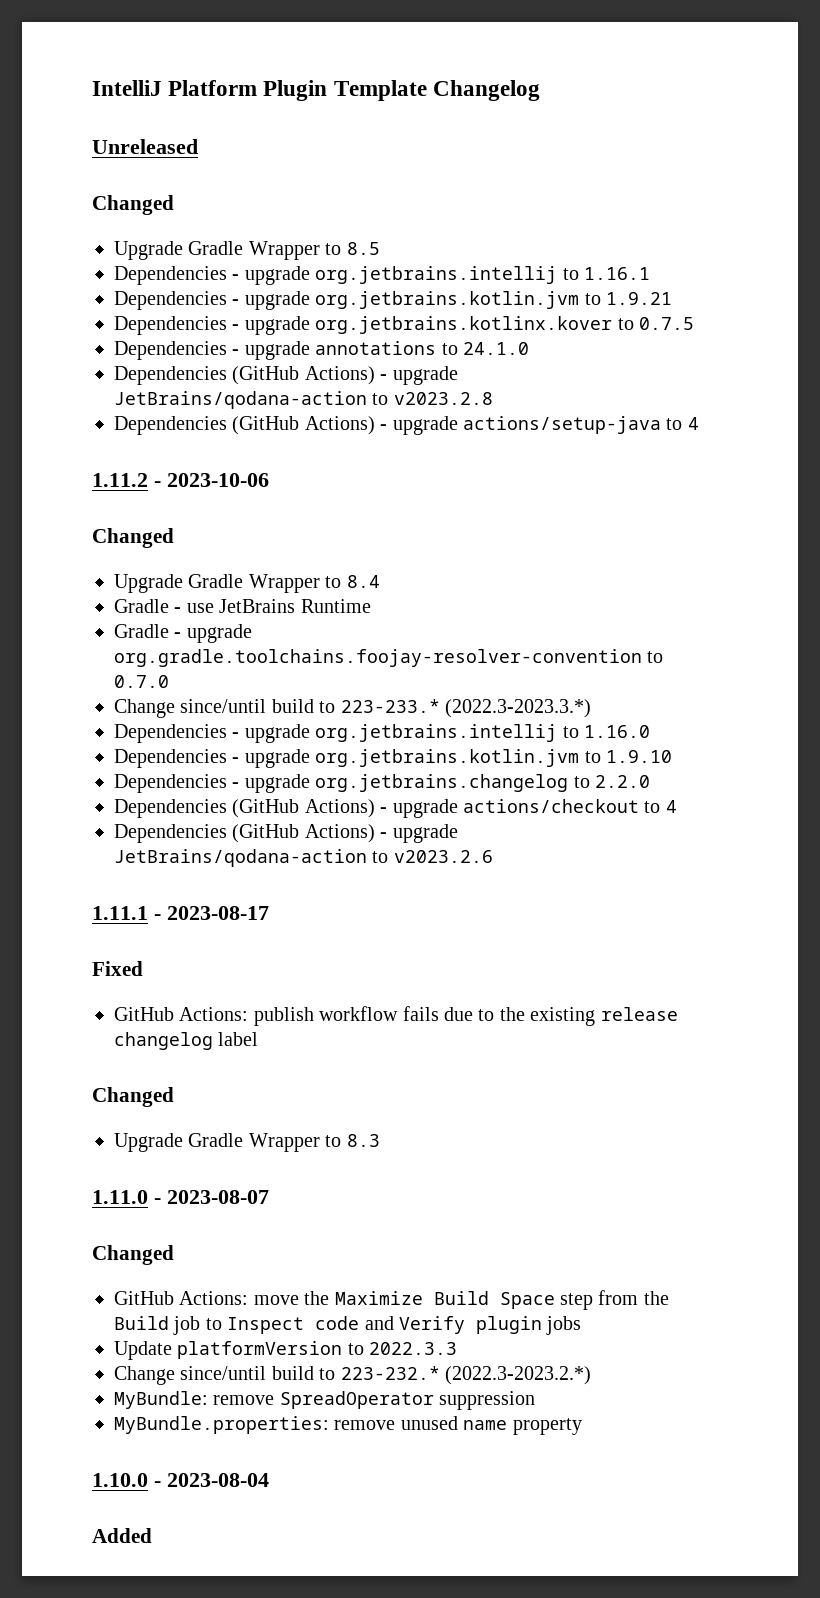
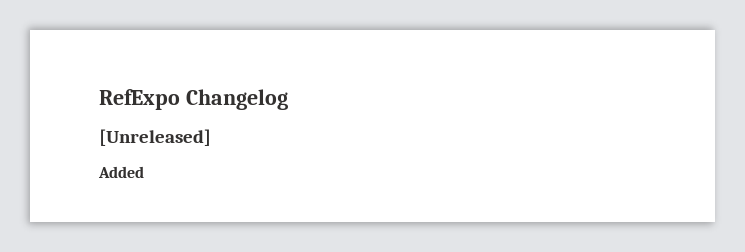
- IntelliJ Platform Plugin Template Changelog
- Unreleased
- Changed
- Upgrade Gradle Wrapper to 8.5
- Dependencies - upgrade org.jetbrains.intellij to 1.16.1
- Dependencies - upgrade org.jetbrains.kotlin.jvm to 1.9.21
- Dependencies - upgrade org.jetbrains.kotlinx.kover to 0.7.5
- Dependencies - upgrade annotations to 24.1.0
- Dependencies (GitHub Actions) - upgrade JetBrains/qodana-action to v2023.2.8
- Dependencies (GitHub Actions) - upgrade actions/setup-java to 4
- 1.11.2 - 2023-10-06
- Changed
- Upgrade Gradle Wrapper to 8.4
- Gradle - use JetBrains Runtime
- Gradle - upgrade org.gradle.toolchains.foojay-resolver-convention to 0.7.0
- Change since/until build to 223-233.* (2022.3-2023.3.*)
- Dependencies - upgrade org.jetbrains.intellij to 1.16.0
- Dependencies - upgrade org.jetbrains.kotlin.jvm to 1.9.10
- Dependencies - upgrade org.jetbrains.changelog to 2.2.0
- Dependencies (GitHub Actions) - upgrade actions/checkout to 4
- Dependencies (GitHub Actions) - upgrade JetBrains/qodana-action to v2023.2.6
- 1.11.1 - 2023-08-17
- Fixed
- GitHub Actions: publish workflow fails due to the existing release changelog label
- Changed
- Upgrade Gradle Wrapper to 8.3
- 1.11.0 - 2023-08-07
- Changed
- GitHub Actions: move the Maximize Build Space step from the Build job to Inspect code and Verify plugin jobs
- Update platformVersion to 2022.3.3
- Change since/until build to 223-232.* (2022.3-2023.2.*)
- MyBundle: remove SpreadOperator suppression
- MyBundle.properties: remove unused name property
- 1.10.0 - 2023-08-04
+ RefExpo Changelog
+ [Unreleased]

